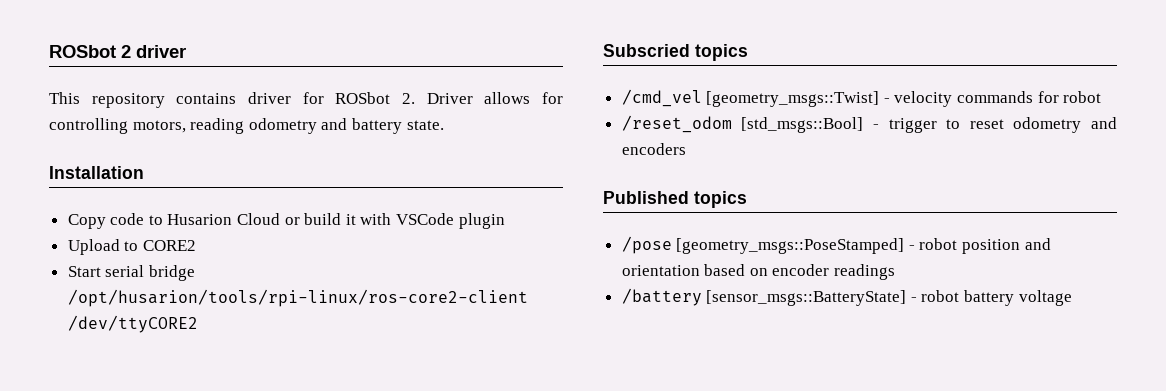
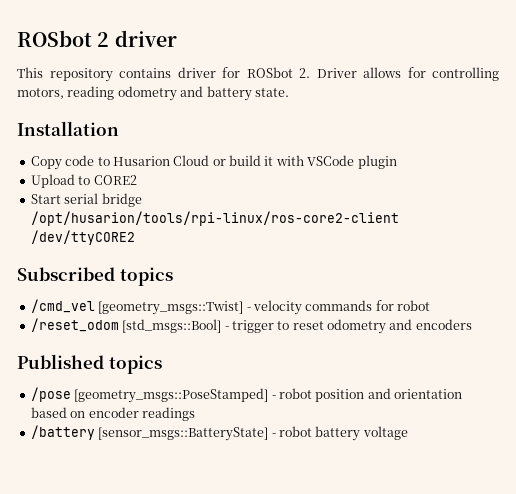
- Subscried topics
+ Subscribed topics

